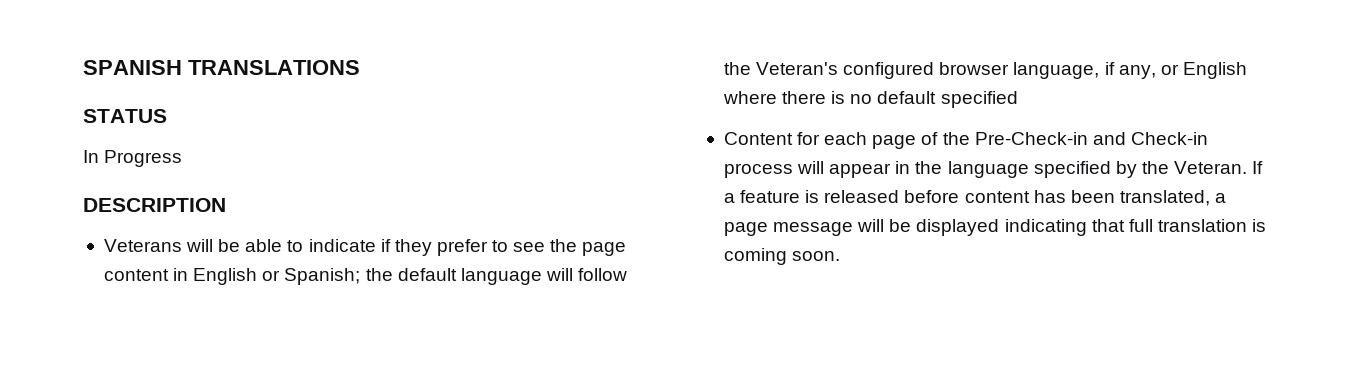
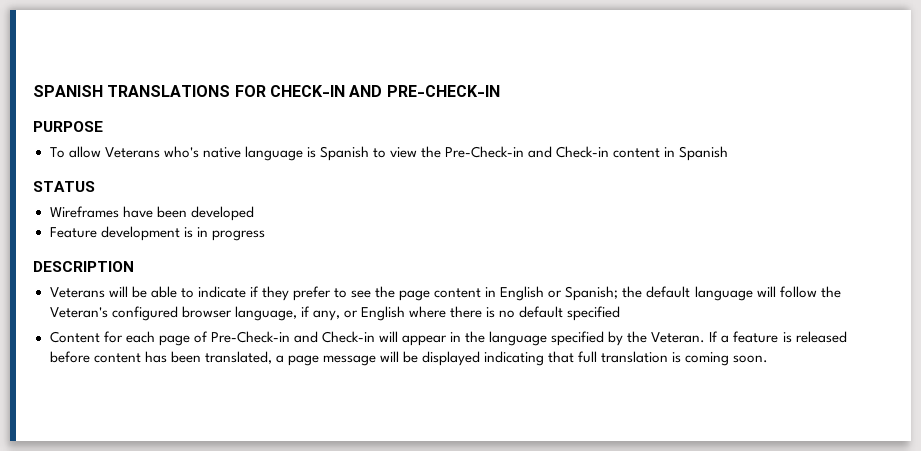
- SPANISH TRANSLATIONS
+ SPANISH TRANSLATIONS FOR CHECK-IN AND PRE-CHECK-IN
+ PURPOSE
+ To allow Veterans who's native language is Spanish to view the Pre-Check-in and Check-in content in Spanish
  STATUS
- In Progress
+ Wireframes have been developed
+ Feature development is in progress
- Content for each page of the Pre-Check-in and Check-in process will appear in the language specified by the Veteran.
+ Content for each page of Pre-Check-in and Check-in will appear in the language specified by the Veteran.

